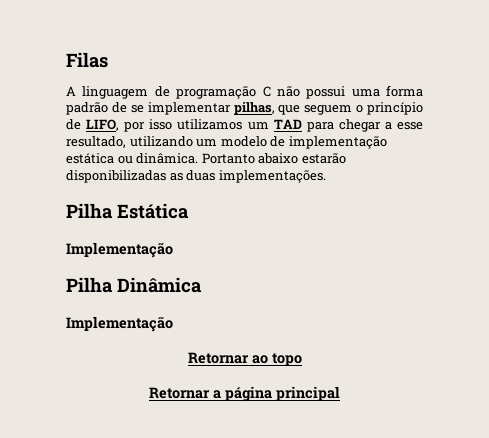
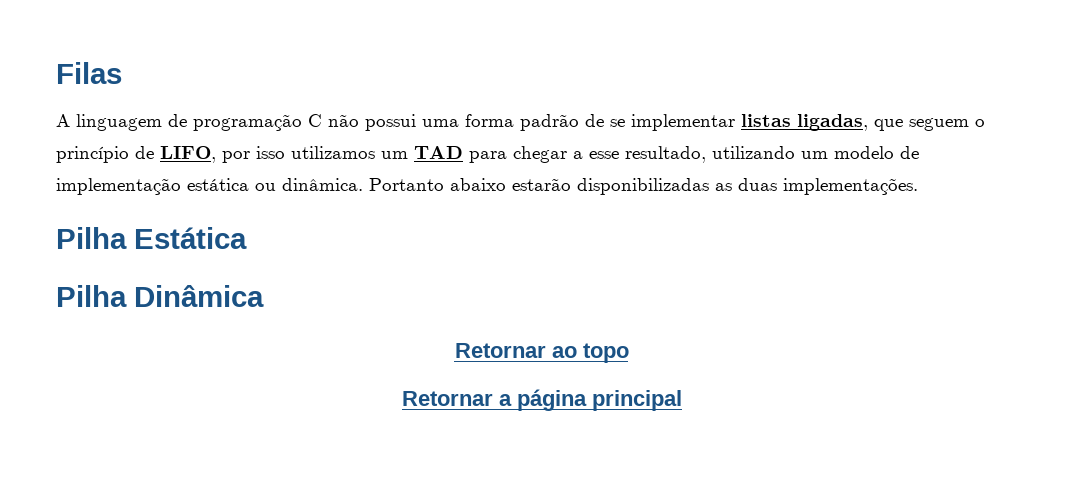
- A linguagem de programação C não possui uma forma padrão de se implementar pilhas, que seguem o princípio de LIFO, por isso utilizamos um TAD para chegar a esse resultado, utilizando um modelo de implementação estática ou dinâmica.
+ A linguagem de programação C não possui uma forma padrão de se implementar listas ligadas, que seguem o princípio de LIFO, por isso utilizamos um TAD para chegar a esse resultado, utilizando um modelo de implementação estática ou dinâmica.
  Pilha Estática
- Implementação
  Pilha Dinâmica
- Implementação

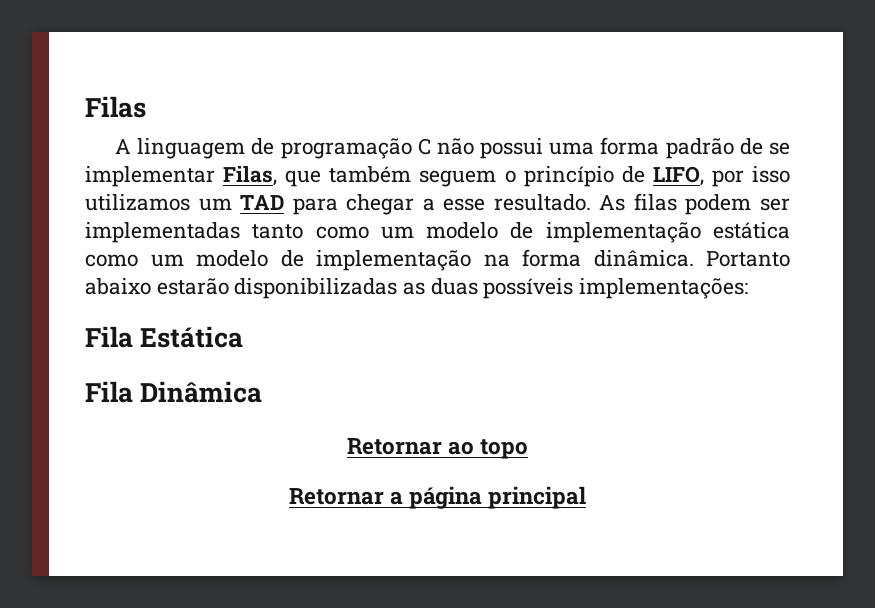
- A linguagem de programação C não possui uma forma padrão de se implementar listas ligadas, que seguem o princípio de LIFO, por isso utilizamos um TAD para chegar a esse resultado, utilizando um modelo de implementação estática ou dinâmica.
+ A linguagem de programação C não possui uma forma padrão de se implementar Filas, que também seguem o princípio de LIFO, por isso utilizamos um TAD para chegar a esse resultado. As filas podem ser implementadas tanto como um modelo de implementação estática como um modelo de implementação na forma dinâmica.
- Portanto abaixo estarão disponibilizadas as duas implementações.
- Pilha Estática
+ Portanto abaixo estarão disponibilizadas as duas possíveis implementações:
+ Fila Estática
- Pilha Dinâmica
+ Fila Dinâmica

